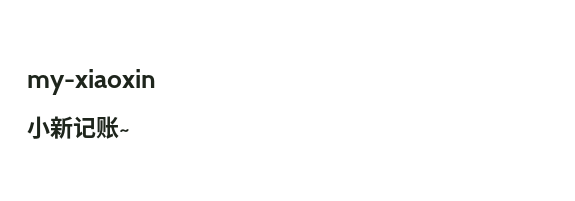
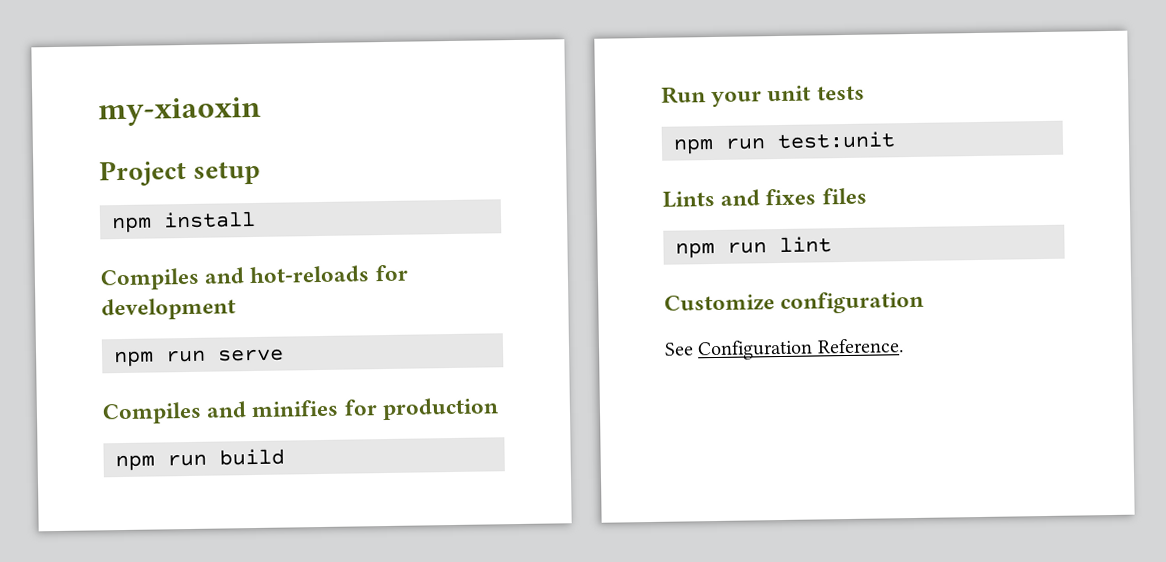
- 小新记账~
+ Project setup
+ npm install
+ Compiles and hot-reloads for development
+ npm run serve
+ Compiles and minifies for production
+ npm run build
+ Run your unit tests
+ npm run test:unit
+ Lints and fixes files
+ npm run lint
+ Customize configuration
+ See Configuration Reference.

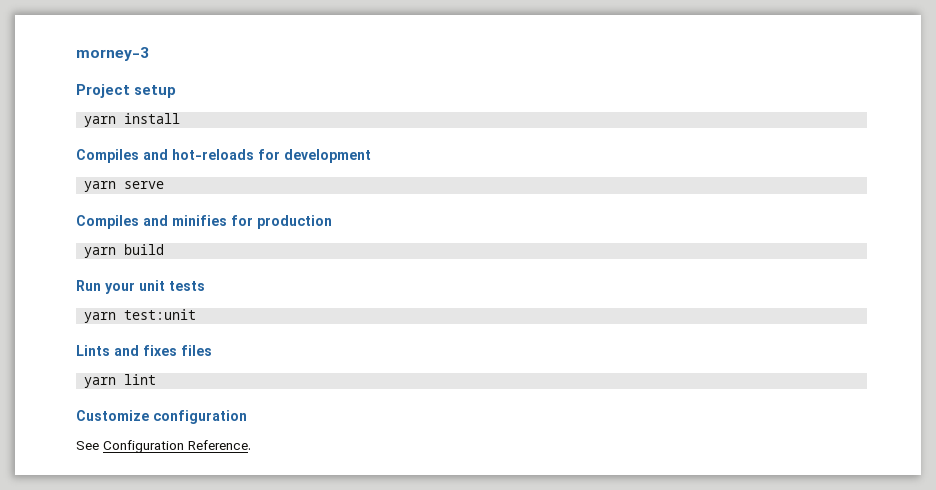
- my-xiaoxin
+ morney-3
- npm install
+ yarn install
- npm run serve
+ yarn serve
- npm run build
+ yarn build
- npm run test:unit
+ yarn test:unit
- npm run lint
+ yarn lint

